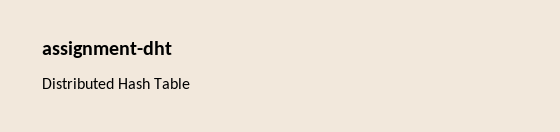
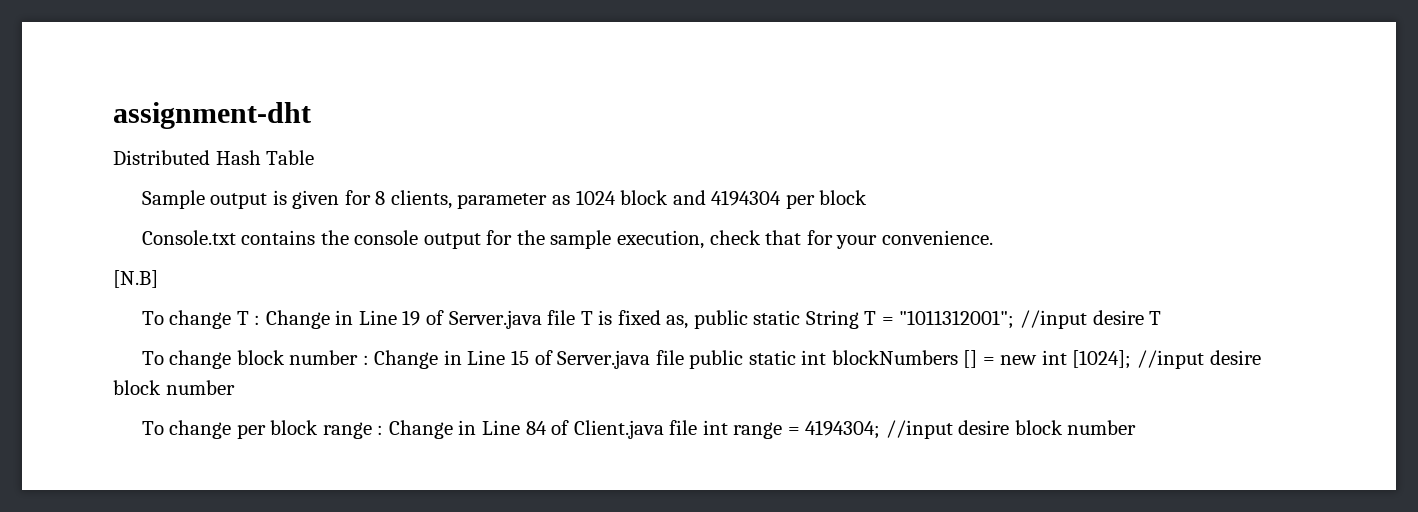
+ Sample output is given for 8 clients, parameter as 1024 block and 4194304 per block
+ Console.txt contains the console output for the sample execution, check that for your convenience.
+ [N.B]
+ To change T : Change in Line 19 of Server.java file T is fixed as, public static String T = "1011312001"; //input desire T
+ To change block number : Change in Line 15 of Server.java file public static int blockNumbers [] = new int [1024]; //input desire block number
+ To change per block range : Change in Line 84 of Client.java file int range = 4194304; //input desire block number

